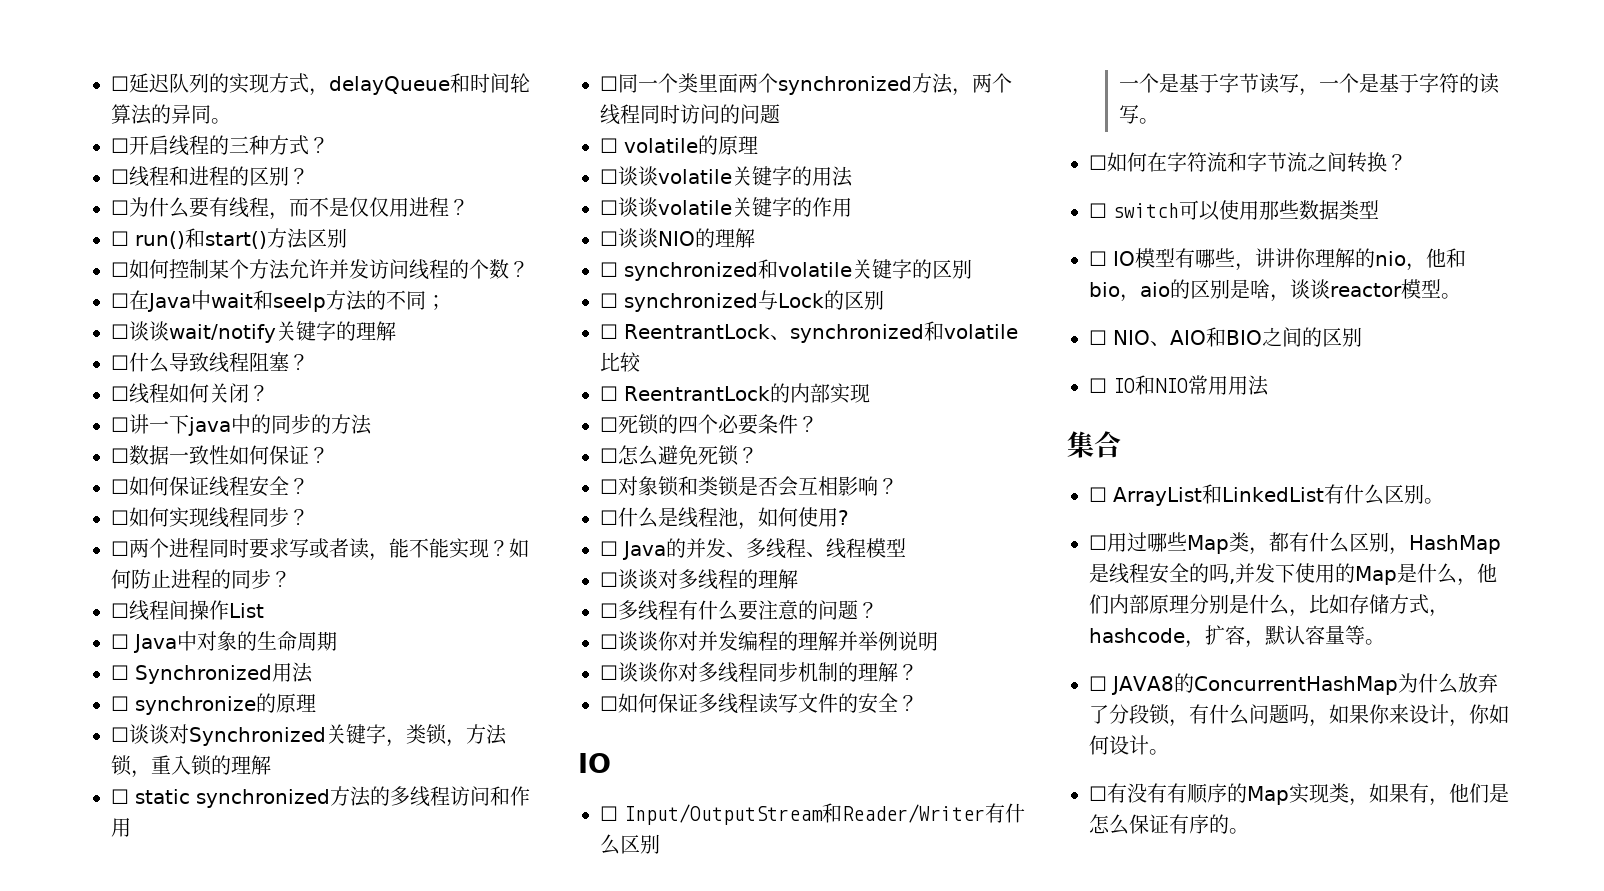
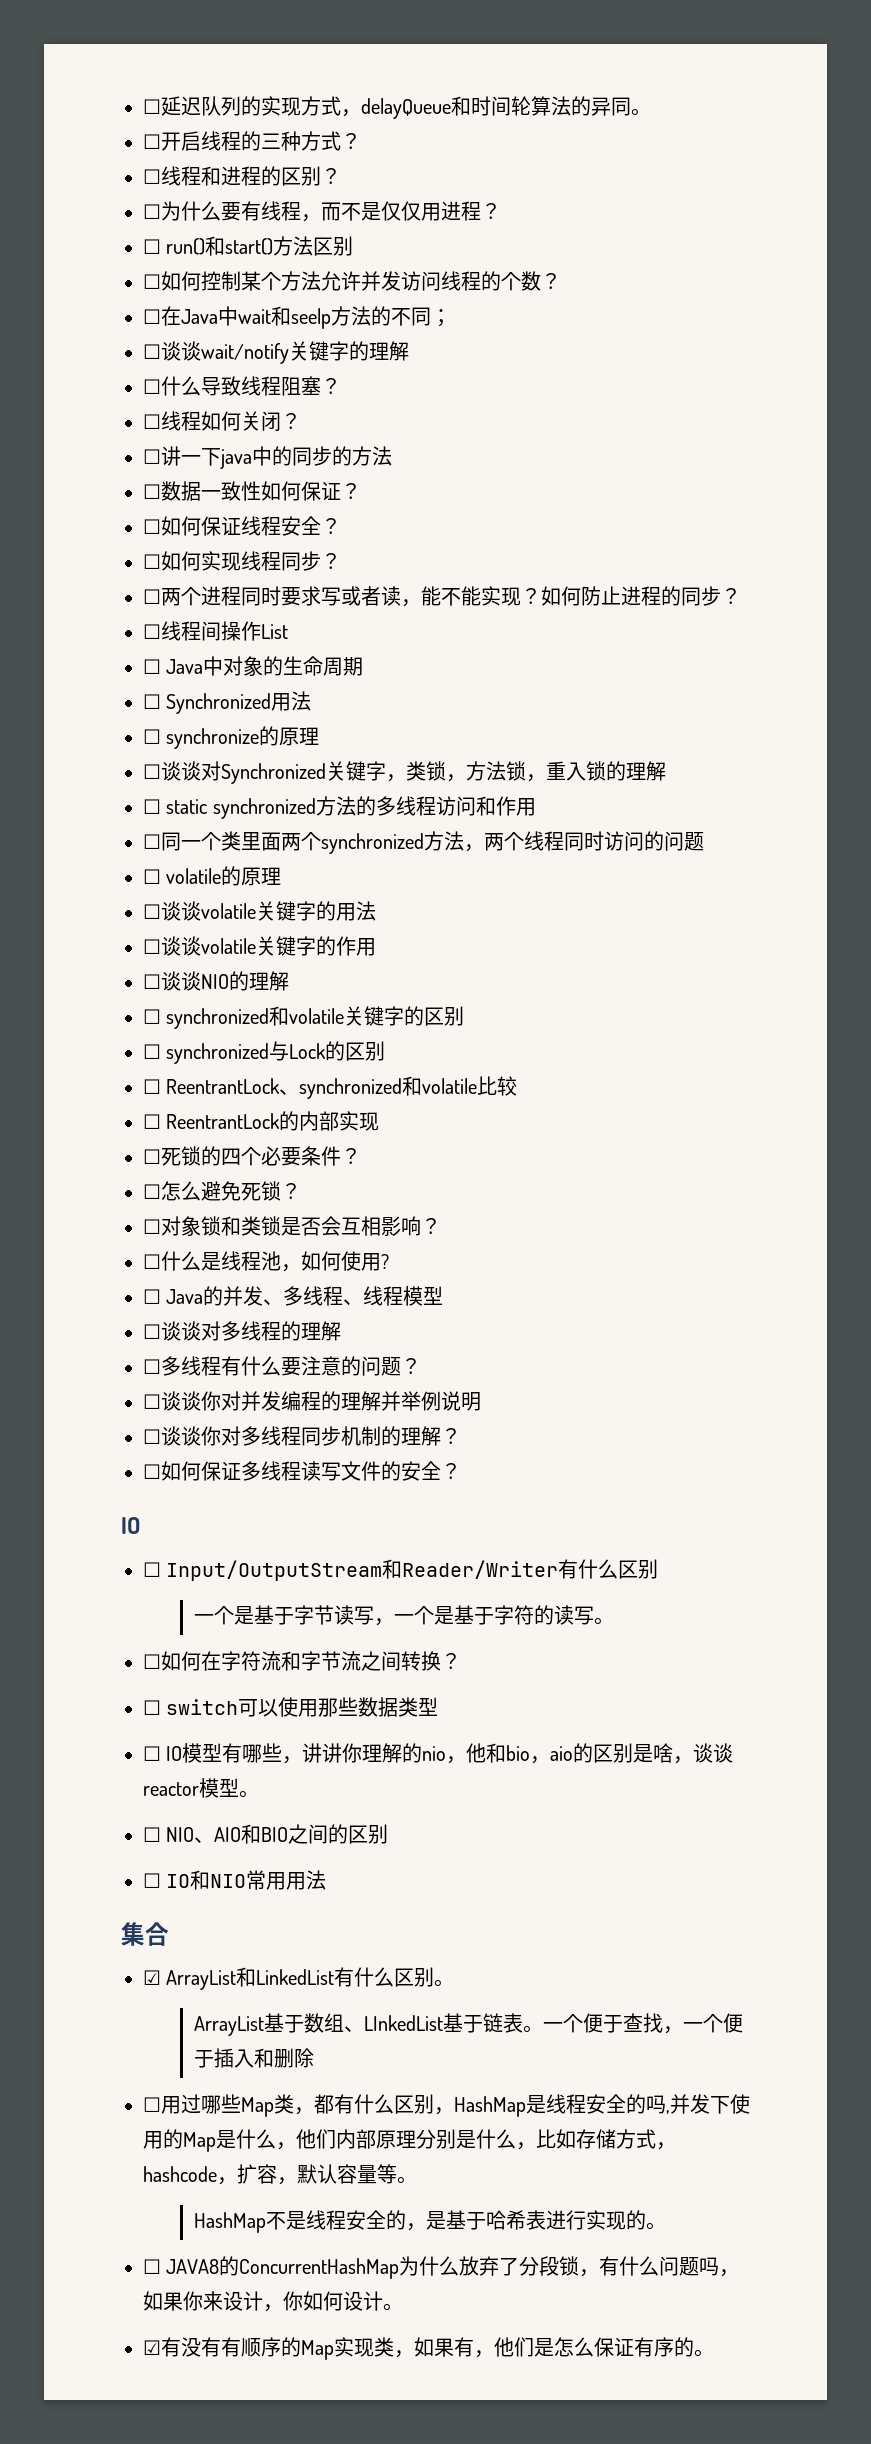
- ☐ ArrayList和LinkedList有什么区别。
+ ☑ ArrayList和LinkedList有什么区别。
+ ArrayList基于数组、LInkedList基于链表。一个便于查找，一个便于插入和删除
+ HashMap不是线程安全的，是基于哈希表进行实现的。
- ☐有没有有顺序的Map实现类，如果有，他们是怎么保证有序的。
+ ☑有没有有顺序的Map实现类，如果有，他们是怎么保证有序的。

